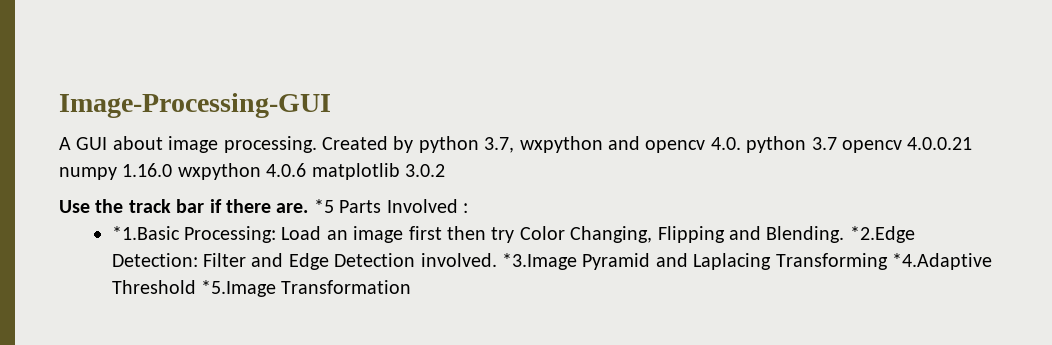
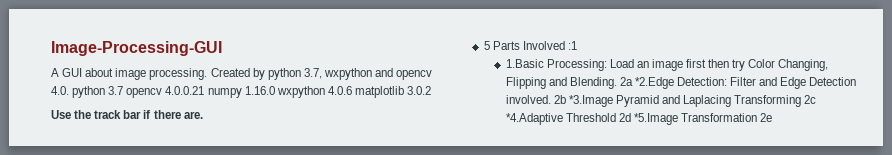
- Use the track bar if there are. *5 Parts Involved :
- *1.Basic Processing: Load an image first then try Color Changing, Flipping and Blending.
+ Use the track bar if there are.
+ 5 Parts Involved :1
+ 1.Basic Processing: Load an image first then try Color Changing, Flipping and Blending.
- *2.Edge Detection: Filter and Edge Detection involved.
+ 2a *2.Edge Detection: Filter and Edge Detection involved.
- *3.Image Pyramid and Laplacing Transforming *4.Adaptive Threshold *5.Image Transformation
+ 2b *3.Image Pyramid and Laplacing Transforming 2c *4.Adaptive Threshold 2d *5.Image Transformation 2e

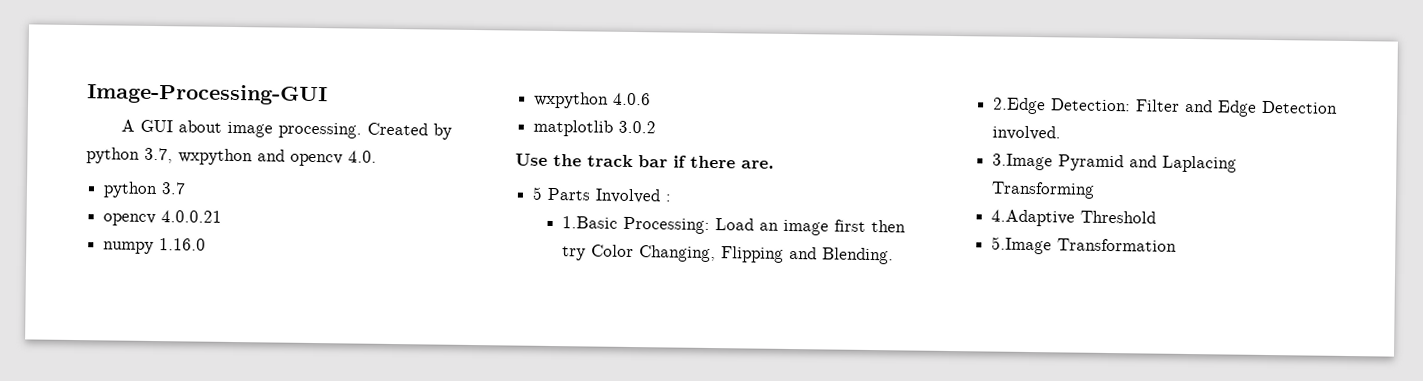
- Created by python 3.7, wxpython and opencv 4.0. python 3.7 opencv 4.0.0.21 numpy 1.16.0 wxpython 4.0.6 matplotlib 3.0.2
+ Created by python 3.7, wxpython and opencv 4.0.
+ python 3.7
+ opencv 4.0.0.21
+ numpy 1.16.0
+ wxpython 4.0.6
+ matplotlib 3.0.2
- 5 Parts Involved :1
+ 5 Parts Involved :
- 1.Basic Processing: Load an image first then try Color Changing, Flipping and Blending. 2a *2.Edge Detection: Filter and Edge Detection involved. 2b *3.Image Pyramid and Laplacing Transforming 2c *4.Adaptive Threshold 2d *5.Image Transformation 2e
+ 1.Basic Processing: Load an image first then try Color Changing, Flipping and Blending.
+ 2.Edge Detection: Filter and Edge Detection involved.
+ 3.Image Pyramid and Laplacing Transforming
+ 4.Adaptive Threshold
+ 5.Image Transformation

